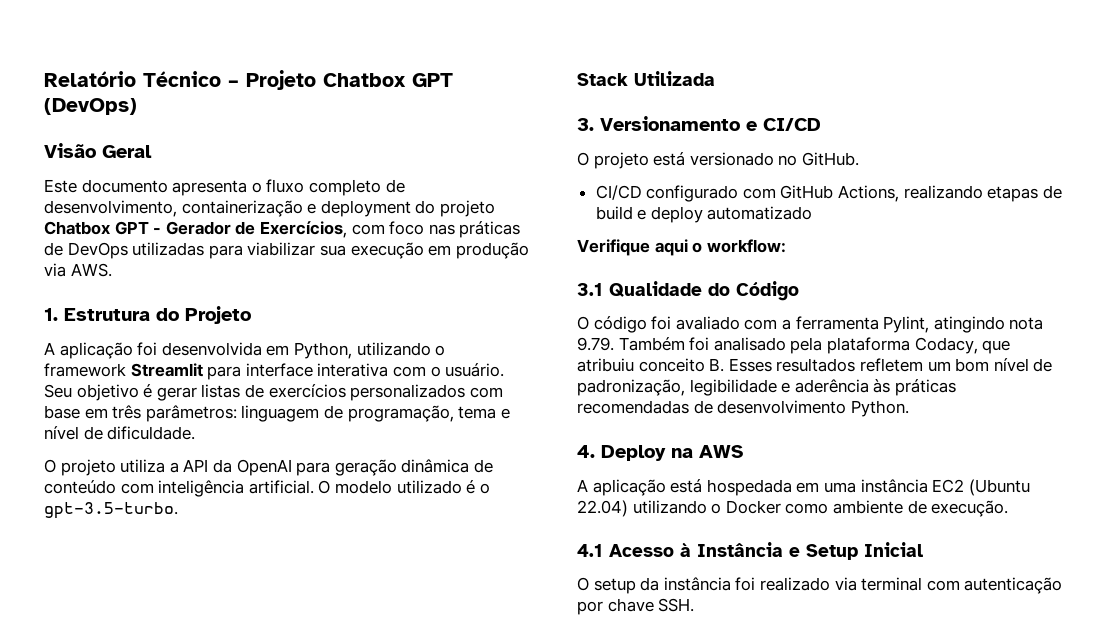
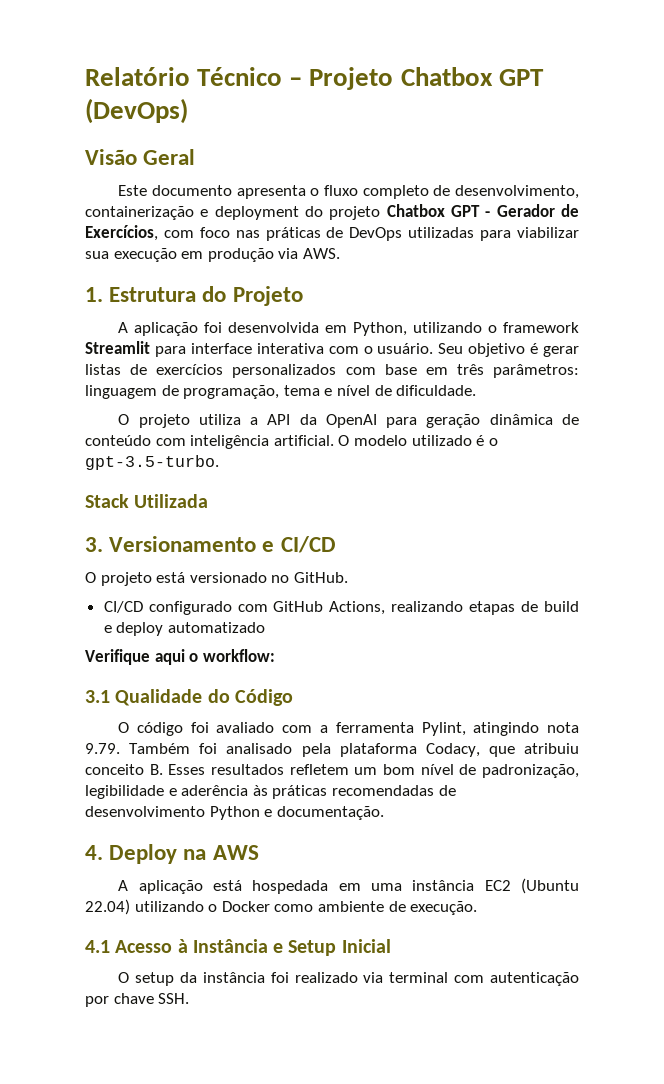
- O código foi avaliado com a ferramenta Pylint, atingindo nota 9.79. Também foi analisado pela plataforma Codacy, que atribuiu conceito B. Esses resultados refletem um bom nível de padronização, legibilidade e aderência às práticas recomendadas de desenvolvimento Python.
+ O código foi avaliado com a ferramenta Pylint, atingindo nota 9.79. Também foi analisado pela plataforma Codacy, que atribuiu conceito B. Esses resultados refletem um bom nível de padronização, legibilidade e aderência às práticas recomendadas de desenvolvimento Python e documentação.

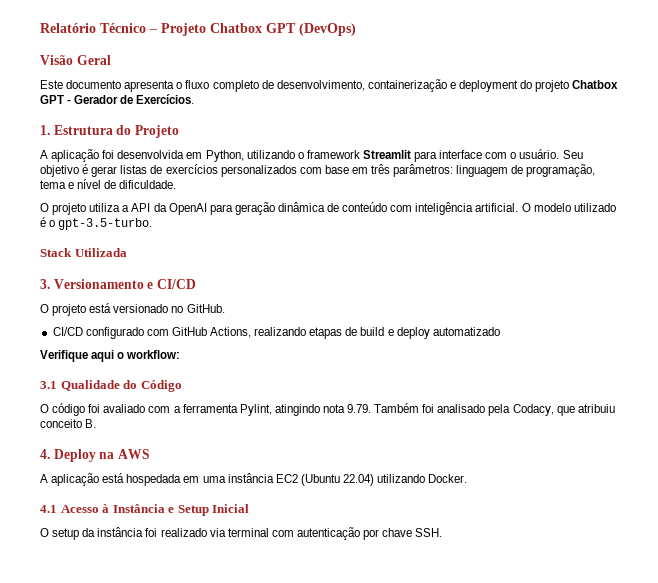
- Este documento apresenta o fluxo completo de desenvolvimento, containerização e deployment do projeto Chatbox GPT - Gerador de Exercícios, com foco nas práticas de DevOps utilizadas para viabilizar sua execução em produção via AWS.
+ Este documento apresenta o fluxo completo de desenvolvimento, containerização e deployment do projeto Chatbox GPT - Gerador de Exercícios.
- A aplicação foi desenvolvida em Python, utilizando o framework Streamlit para interface interativa com o usuário.
+ A aplicação foi desenvolvida em Python, utilizando o framework Streamlit para interface com o usuário.
- O código foi avaliado com a ferramenta Pylint, atingindo nota 9.79. Também foi analisado pela plataforma Codacy, que atribuiu conceito B. Esses resultados refletem um bom nível de padronização, legibilidade e aderência às práticas recomendadas de desenvolvimento Python e documentação.
+ O código foi avaliado com a ferramenta Pylint, atingindo nota 9.79. Também foi analisado pela Codacy, que atribuiu conceito B.
- A aplicação está hospedada em uma instância EC2 (Ubuntu 22.04) utilizando o Docker como ambiente de execução.
+ A aplicação está hospedada em uma instância EC2 (Ubuntu 22.04) utilizando Docker.

